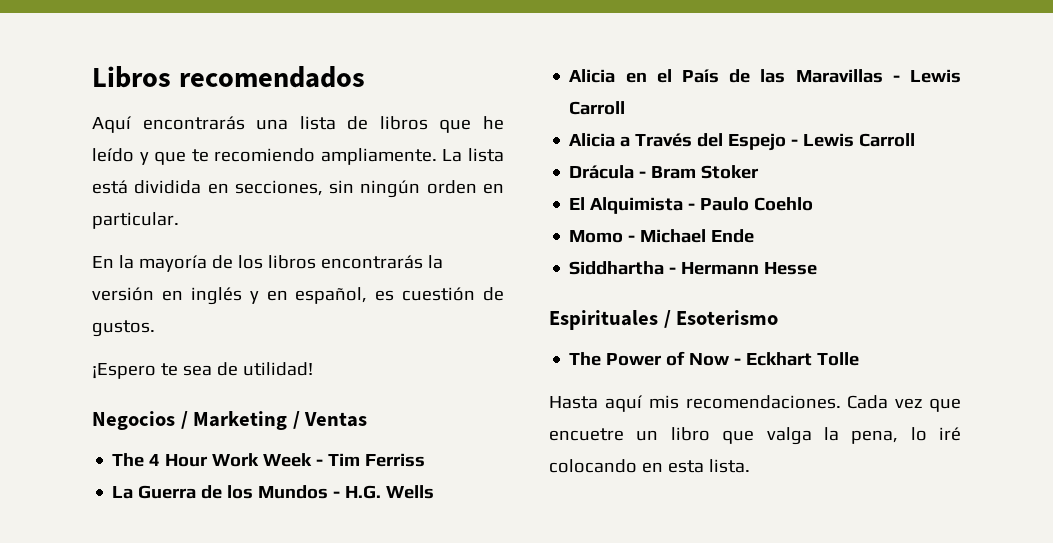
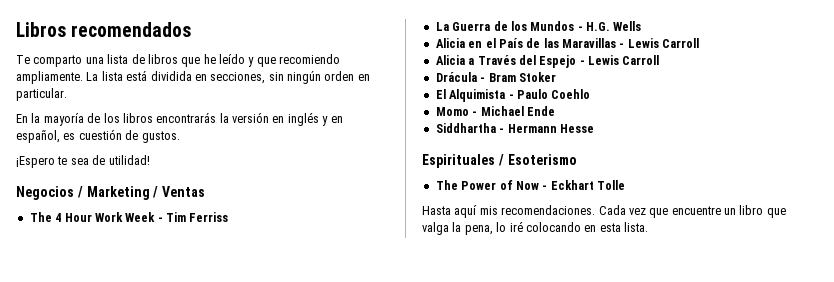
- Aquí encontrarás una lista de libros que he leído y que te recomiendo ampliamente.
+ Te comparto una lista de libros que he leído y que recomiendo ampliamente.
- Cada vez que encuetre un libro que valga la pena, lo iré colocando en esta lista.
+ Cada vez que encuentre un libro que valga la pena, lo iré colocando en esta lista.

